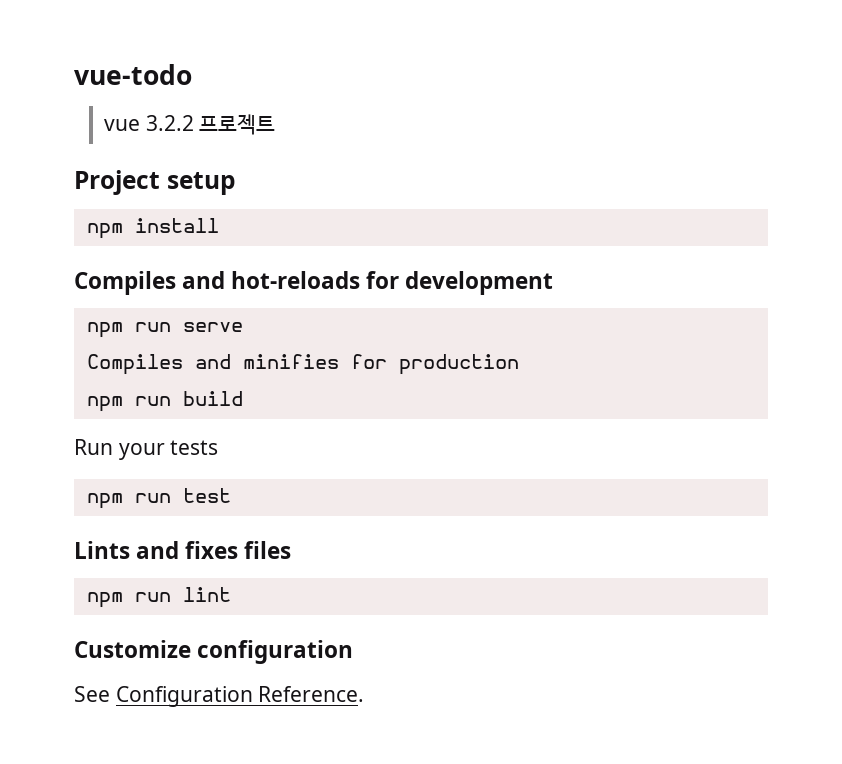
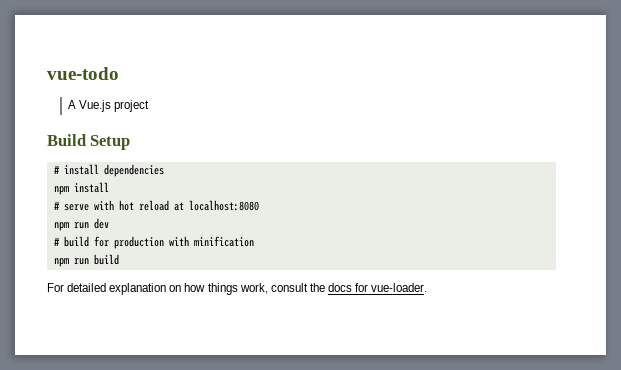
- vue 3.2.2 프로젝트
- Project setup
+ A Vue.js project
+ Build Setup
+ # install dependencies
  npm install
- Compiles and hot-reloads for development
- npm run serve
- Compiles and minifies for production
+ # serve with hot reload at localhost:8080
+ npm run dev
+ # build for production with minification
- Run your tests
- npm run test
- Lints and fixes files
- npm run lint
- Customize configuration
- See Configuration Reference.
+ For detailed explanation on how things work, consult the docs for vue-loader.

